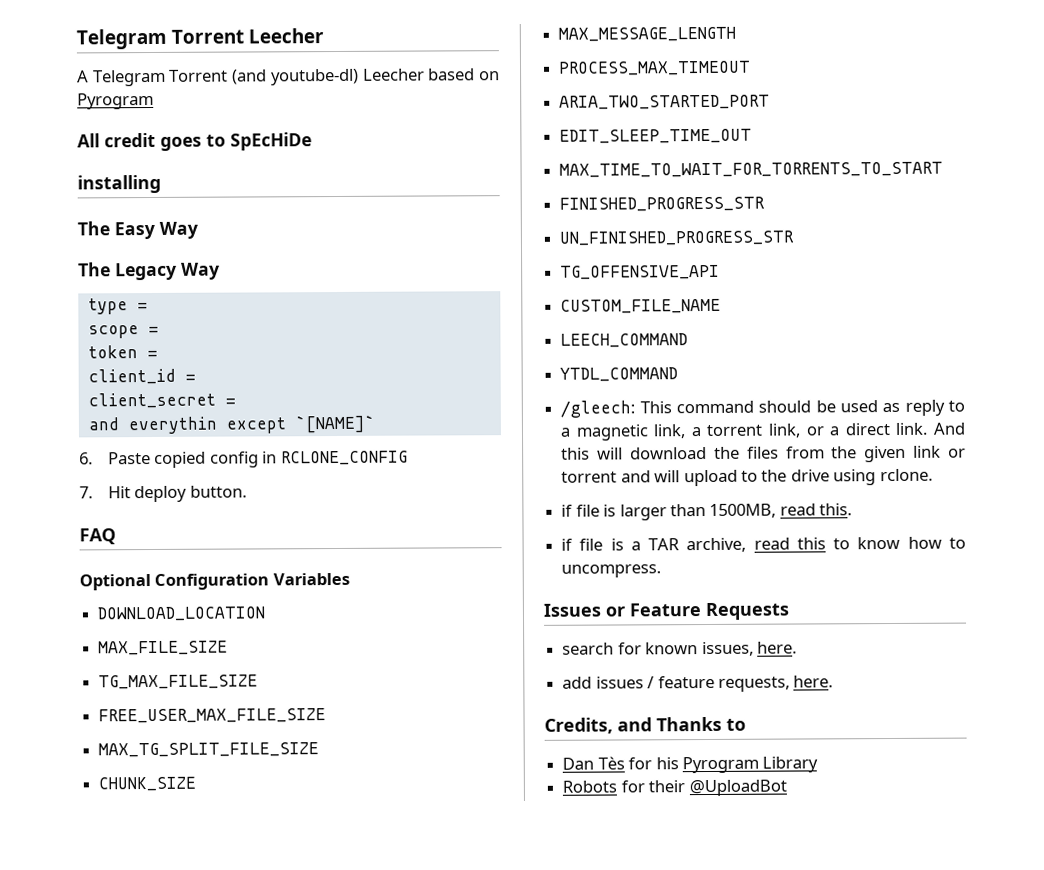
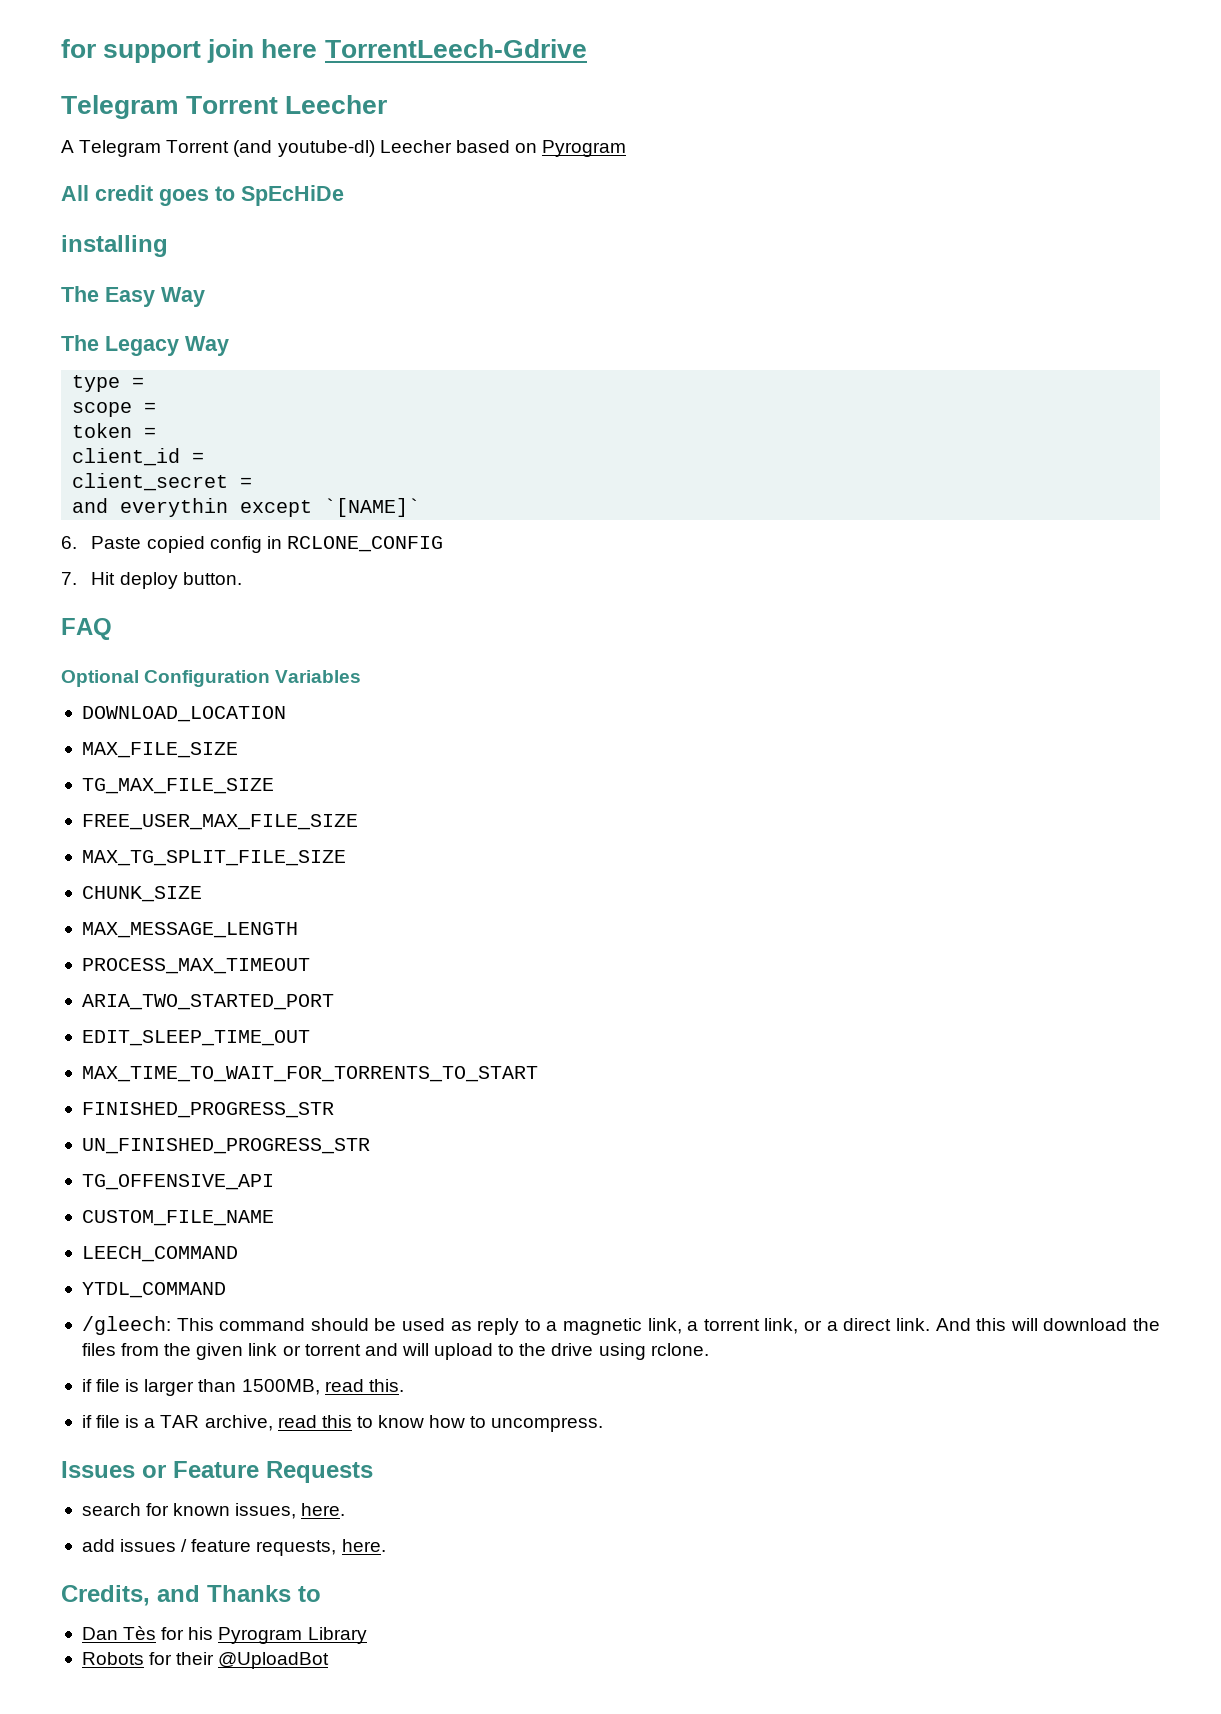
+ for support join here TorrentLeech-Gdrive

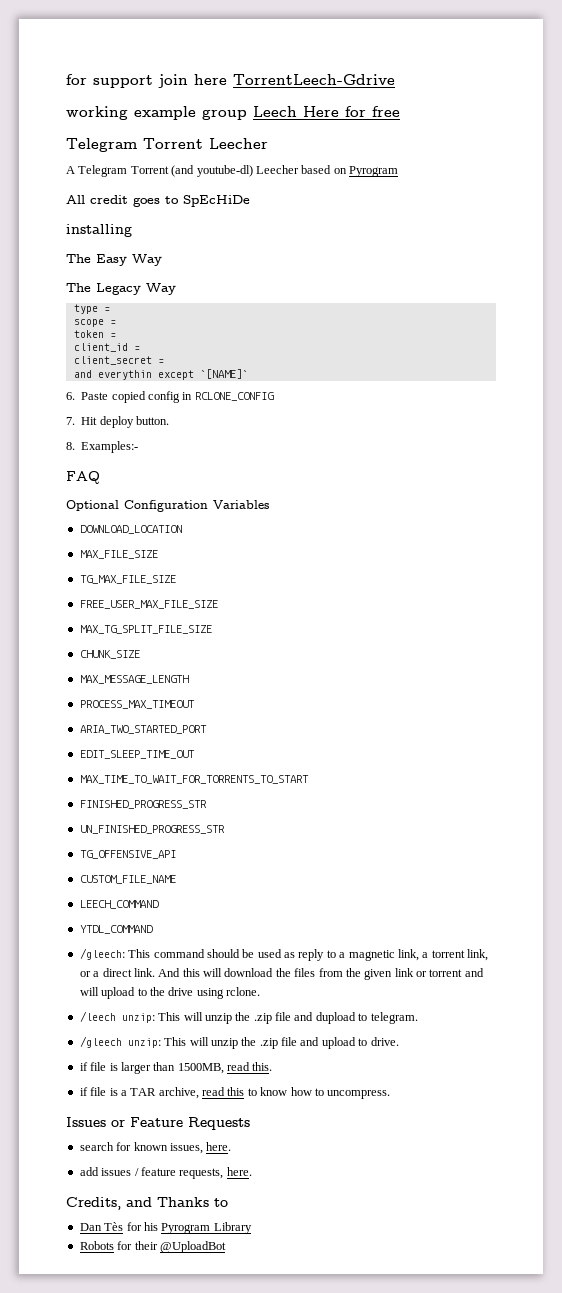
+ working example group Leech Here for free
+ 8. Examples:-
+ /leech unzip: This will unzip the .zip file and dupload to telegram.
+ /gleech unzip: This will unzip the .zip file and upload to drive.

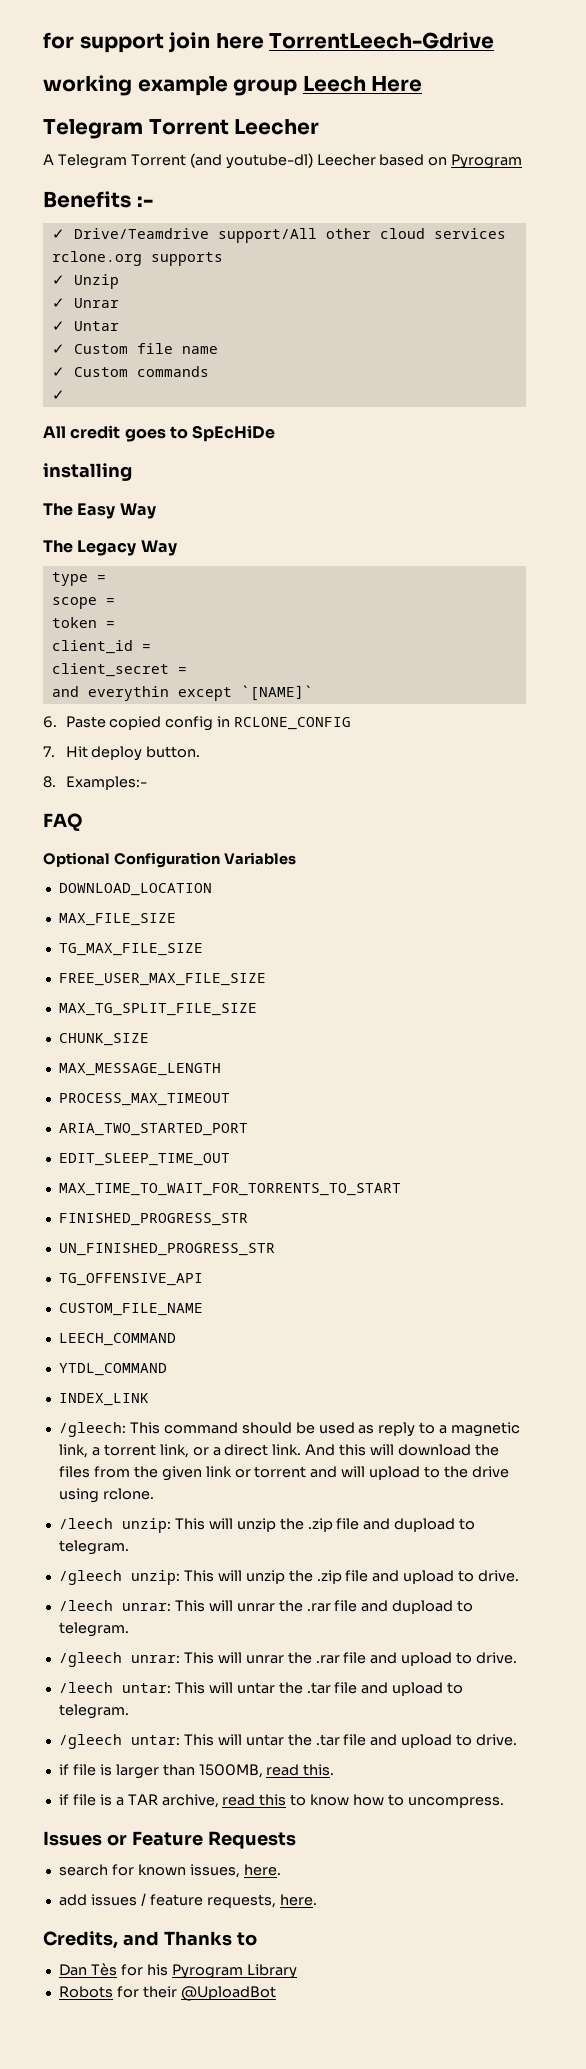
- working example group Leech Here for free
+ working example group Leech Here
+ Benefits :-
+ ✓ Drive/Teamdrive support/All other cloud services rclone.org supports
+ ✓ Unzip
+ ✓ Unrar
+ ✓ Untar
+ ✓ Custom file name
+ ✓ Custom commands
+ ✓
+ INDEX_LINK
+ /leech unrar: This will unrar the .rar file and dupload to telegram.
+ /gleech unrar: This will unrar the .rar file and upload to drive.
+ /leech untar: This will untar the .tar file and upload to telegram.
+ /gleech untar: This will untar the .tar file and upload to drive.

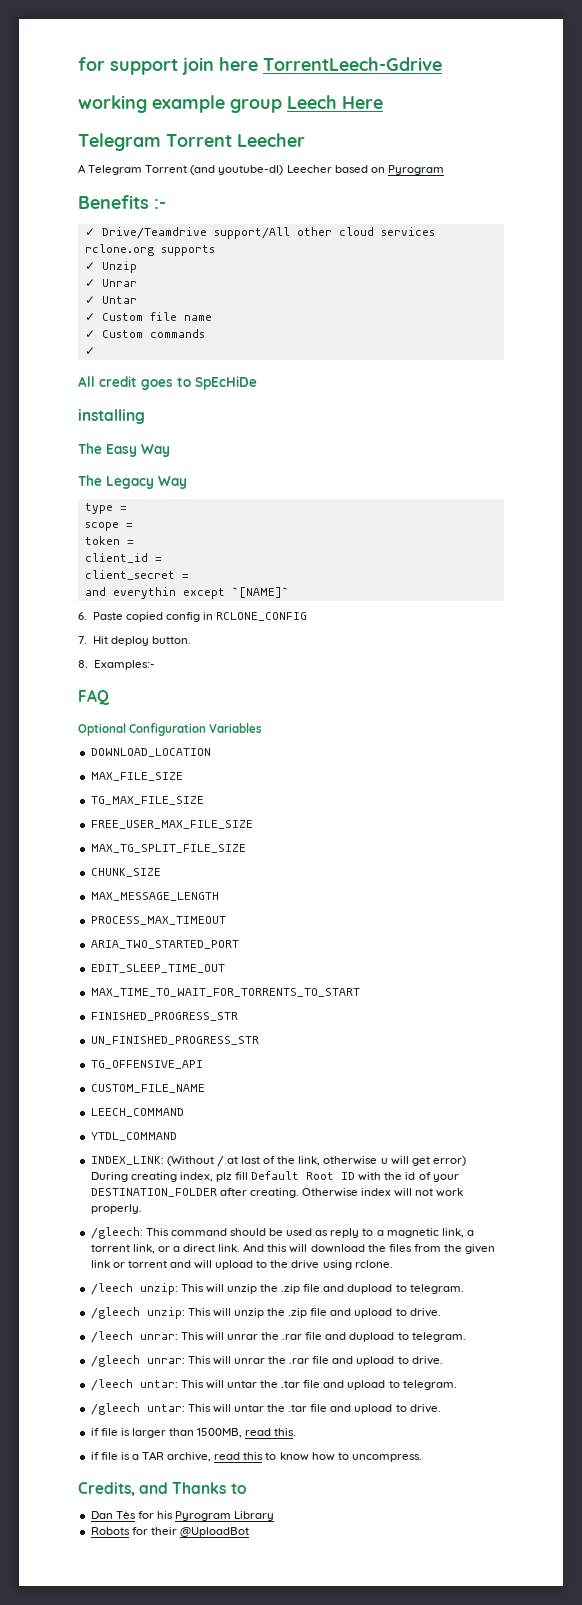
- INDEX_LINK
+ INDEX_LINK: (Without / at last of the link, otherwise u will get error) During creating index, plz fill Default Root ID with the id of your DESTINATION_FOLDER after creating. Otherwise index will not work properly.
- Issues or Feature Requests
- search for known issues, here.
- add issues / feature requests, here.

